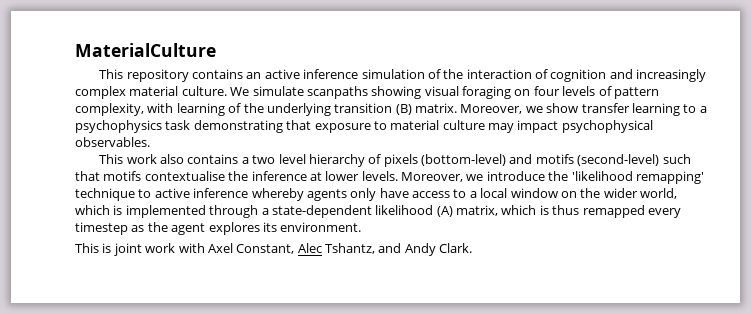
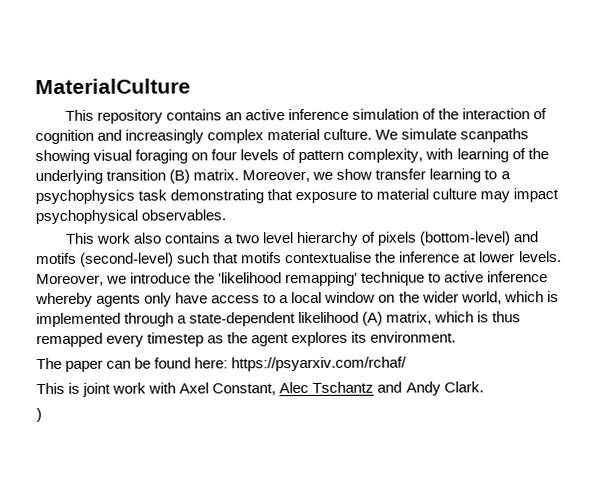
+ The paper can be found here: https://psyarxiv.com/rchaf/
- This is joint work with Axel Constant, Alec Tshantz, and Andy Clark.
+ This is joint work with Axel Constant, Alec Tschantz and Andy Clark.
+ )

